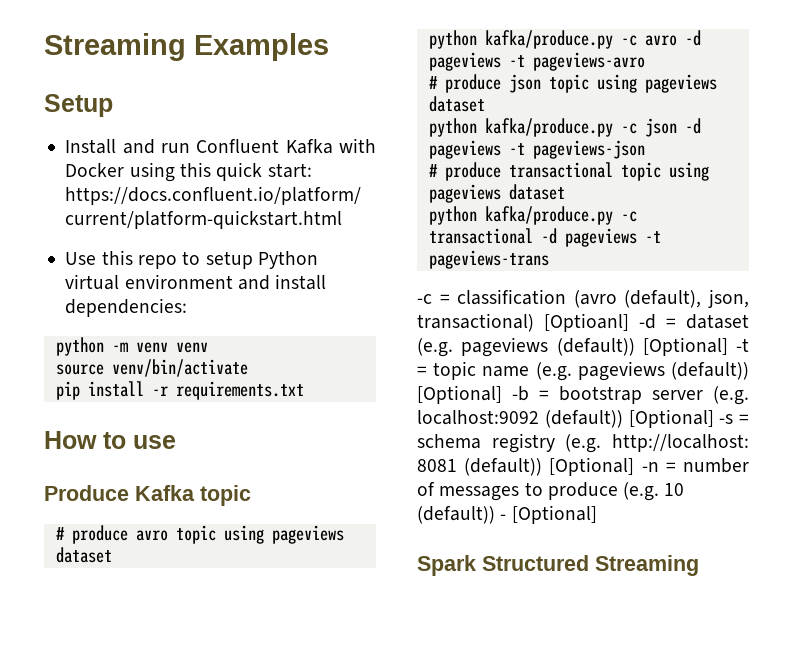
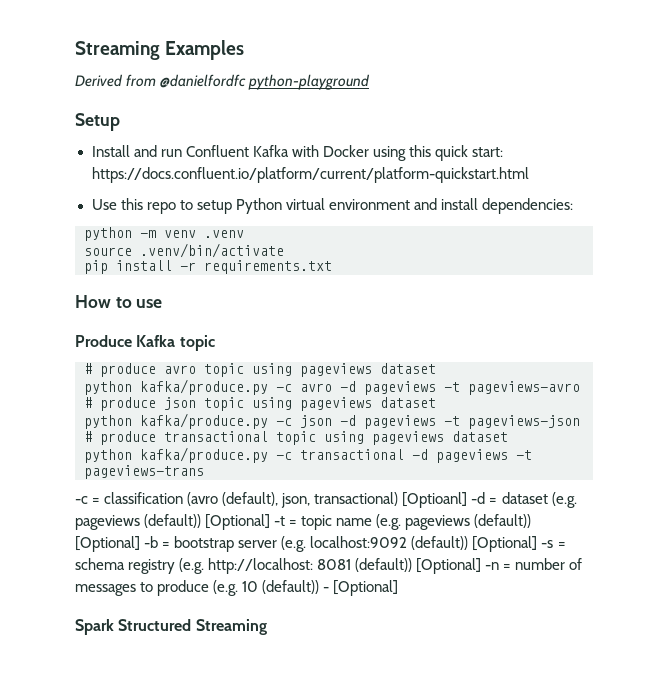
+ Derived from @danielfordfc python-playground
- python -m venv venv
+ python -m venv .venv
- source venv/bin/activate
+ source .venv/bin/activate

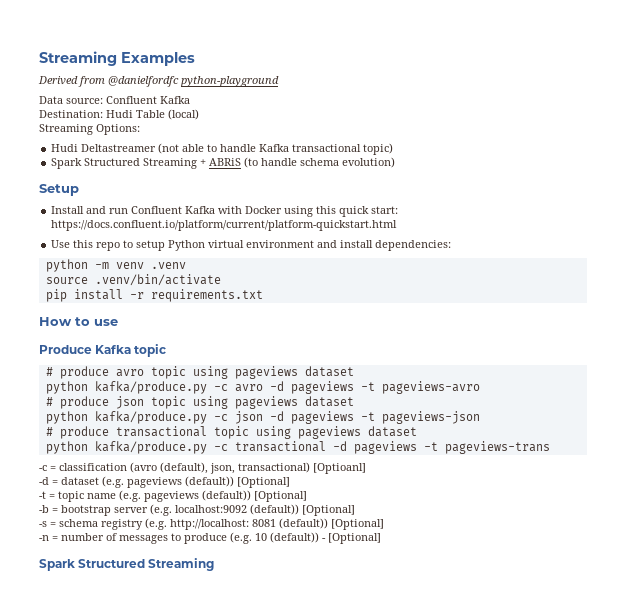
+ Data source: Confluent Kafka
+ Destination: Hudi Table (local)
+ Streaming Options:
+ Hudi Deltastreamer (not able to handle Kafka transactional topic)
+ Spark Structured Streaming + ABRiS (to handle schema evolution)
- -c = classification (avro (default), json, transactional) [Optioanl] -d = dataset (e.g. pageviews (default)) [Optional] -t = topic name (e.g. pageviews (default)) [Optional] -b = bootstrap server (e.g. localhost:9092 (default)) [Optional] -s = schema registry (e.g. http://localhost: 8081 (default)) [Optional] -n = number of messages to produce (e.g. 10 (default)) - [Optional]
+ -c = classification (avro (default), json, transactional) [Optioanl]
+ -d = dataset (e.g. pageviews (default)) [Optional]
+ -t = topic name (e.g. pageviews (default)) [Optional]
+ -b = bootstrap server (e.g. localhost:9092 (default)) [Optional]
+ -s = schema registry (e.g. http://localhost: 8081 (default)) [Optional]
+ -n = number of messages to produce (e.g. 10 (default)) - [Optional]

